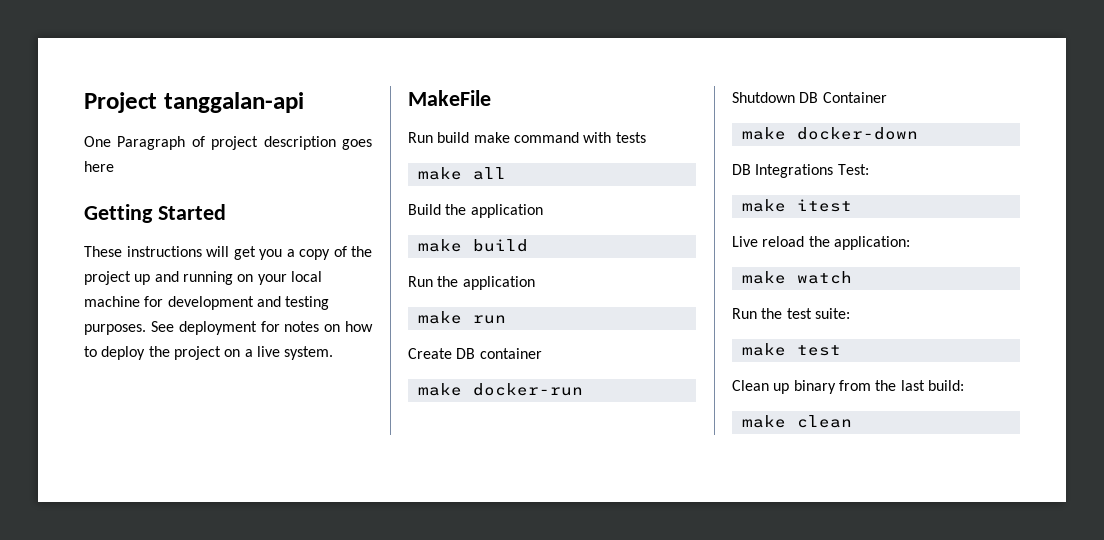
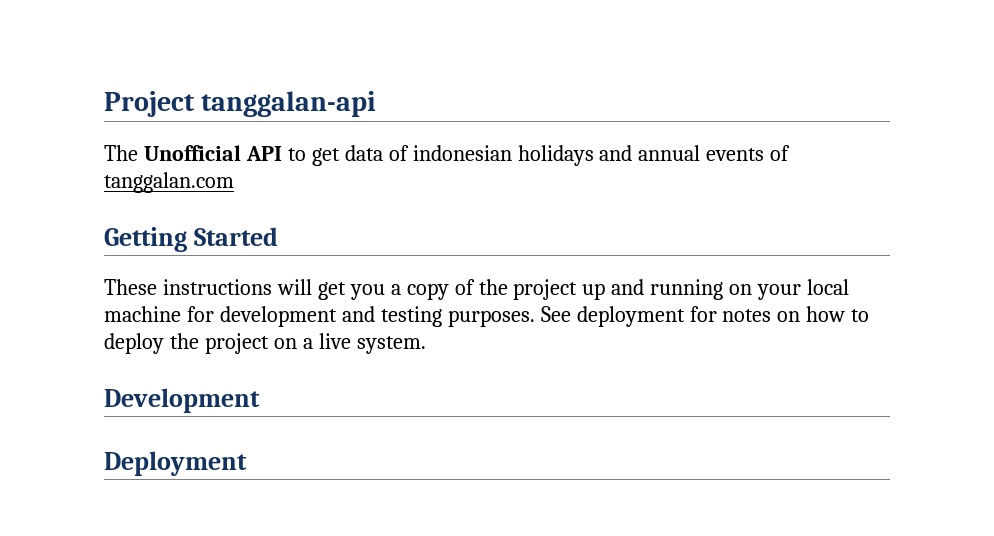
- One Paragraph of project description goes here
+ The Unofficial API to get data of indonesian holidays and annual events of tanggalan.com
- MakeFile
- Run build make command with tests
- make all
- Build the application
- make build
- Run the application
- make run
- Create DB container
- make docker-run
- Shutdown DB Container
- make docker-down
- DB Integrations Test:
- make itest
- Live reload the application:
- make watch
- Run the test suite:
- make test
- Clean up binary from the last build:
- make clean
+ Development
+ Deployment

